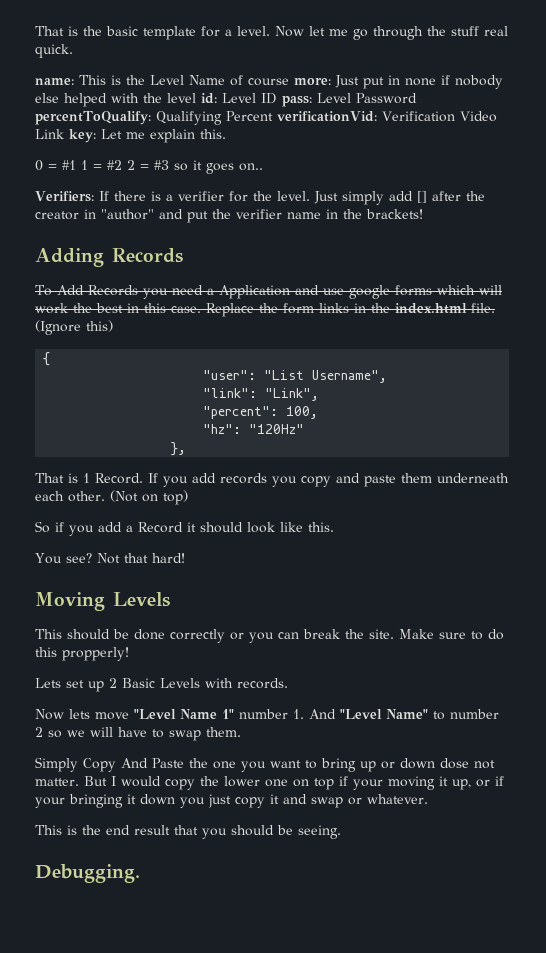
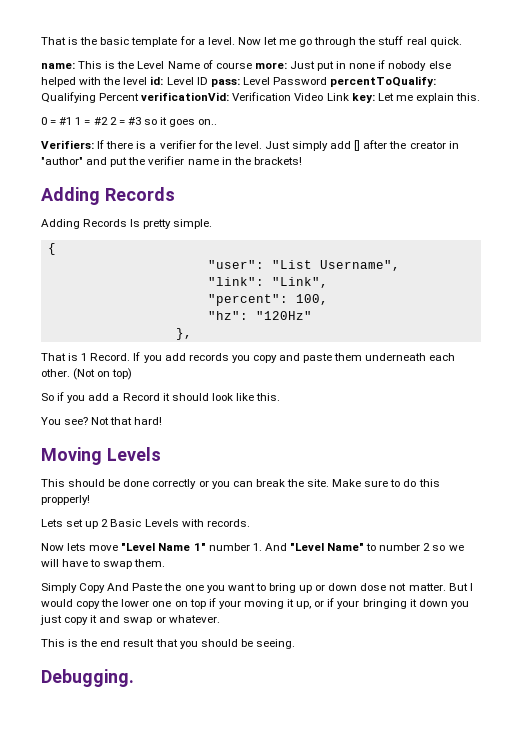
- To Add Records you need a Application and use google forms which will work the best in this case. Replace the form links in the index.html file. (Ignore this)
+ Adding Records Is pretty simple.

